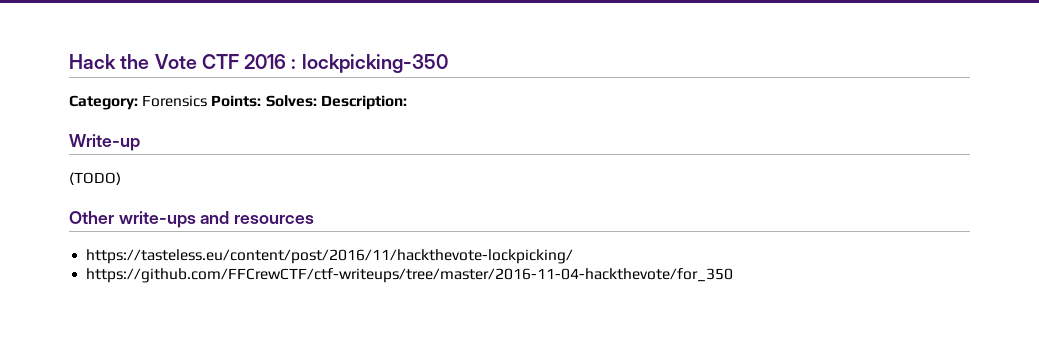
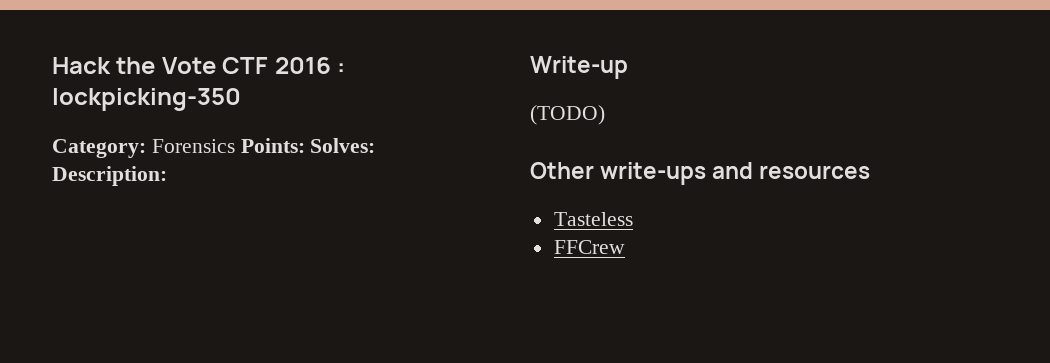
- https://tasteless.eu/content/post/2016/11/hackthevote-lockpicking/
- https://github.com/FFCrewCTF/ctf-writeups/tree/master/2016-11-04-hackthevote/for_350
+ Tasteless
+ FFCrew

